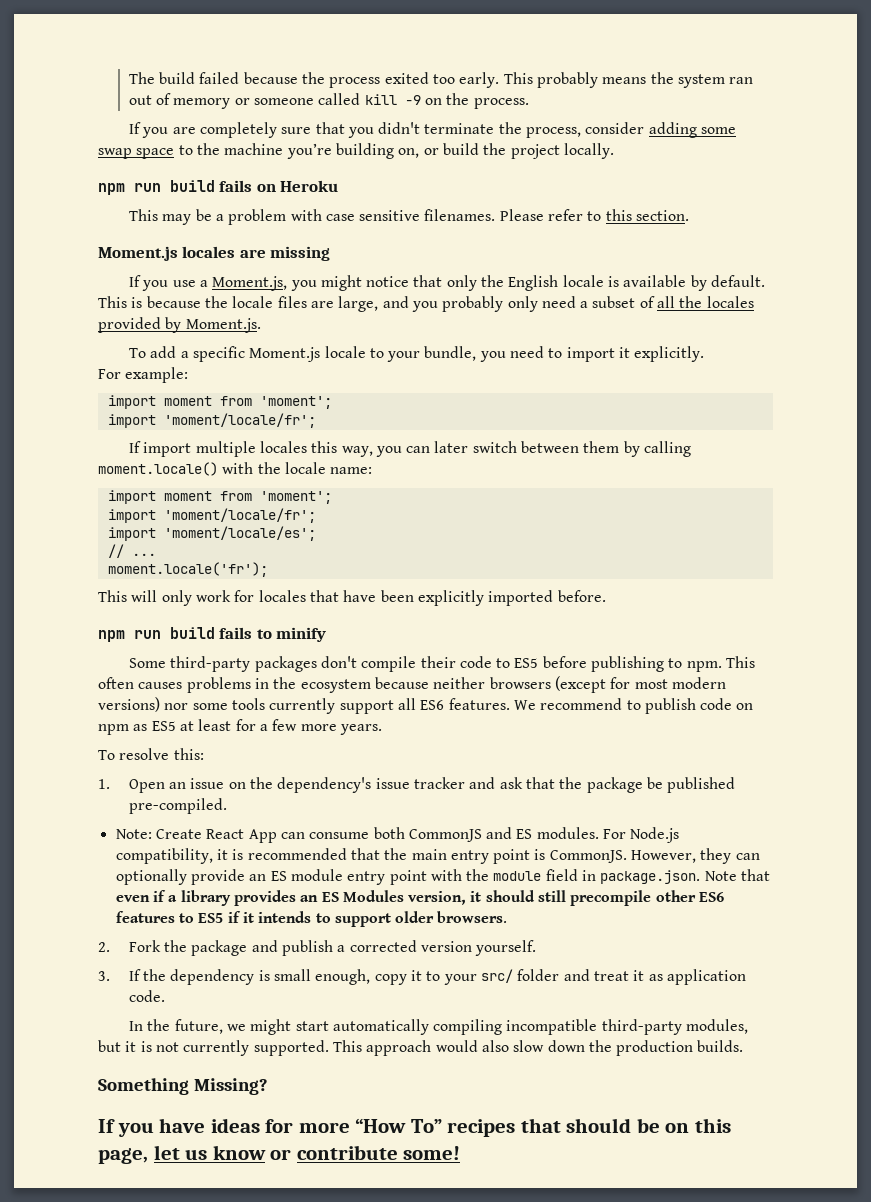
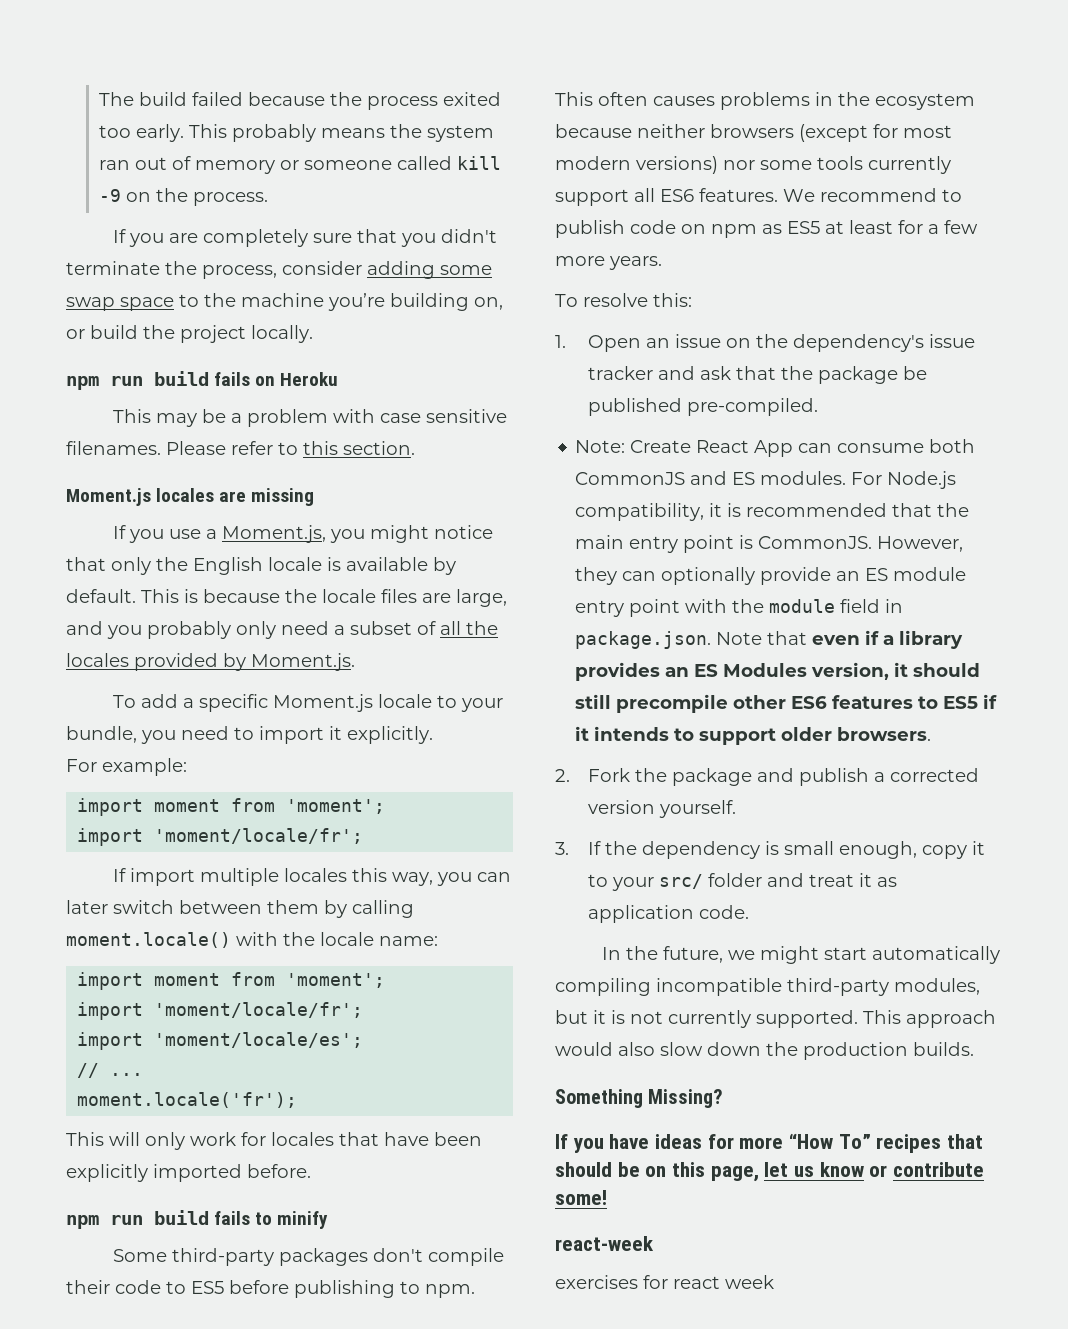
+ react-week
+ exercises for react week

